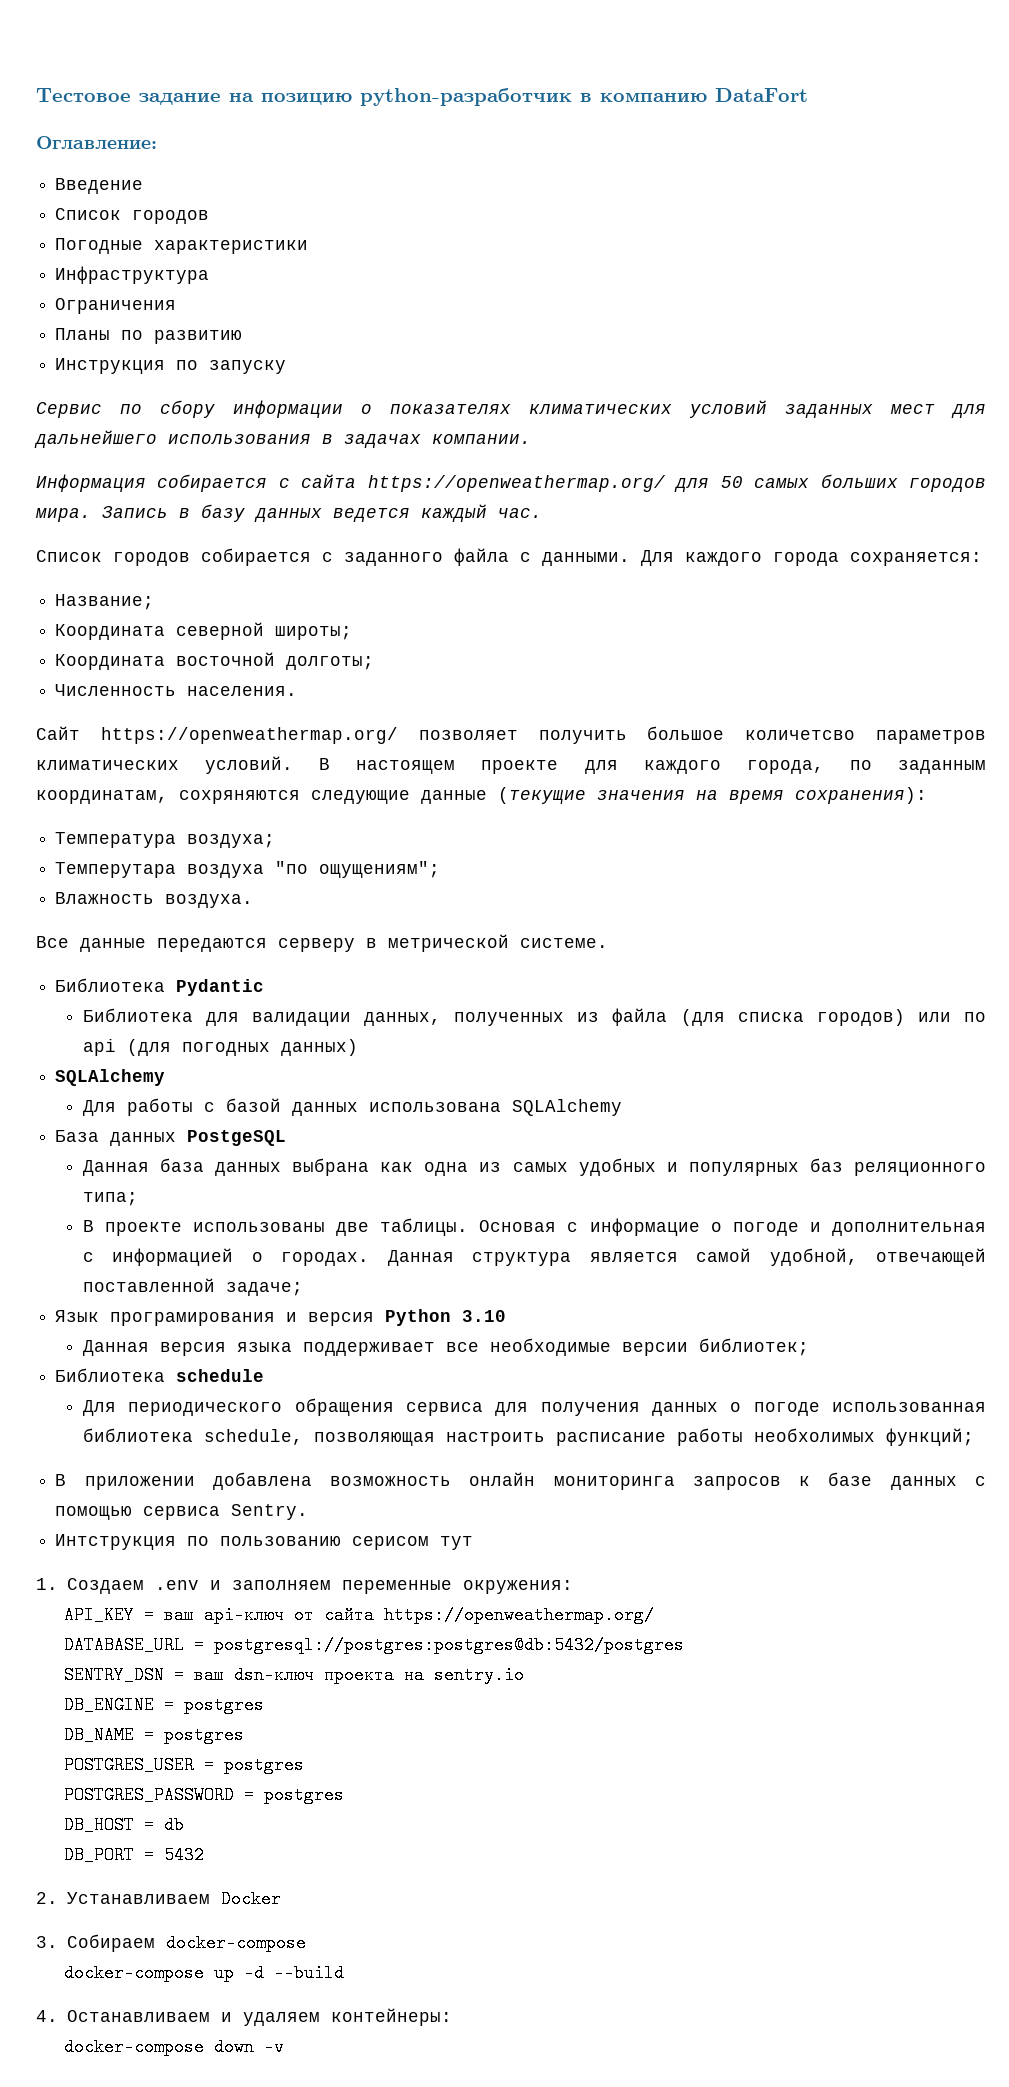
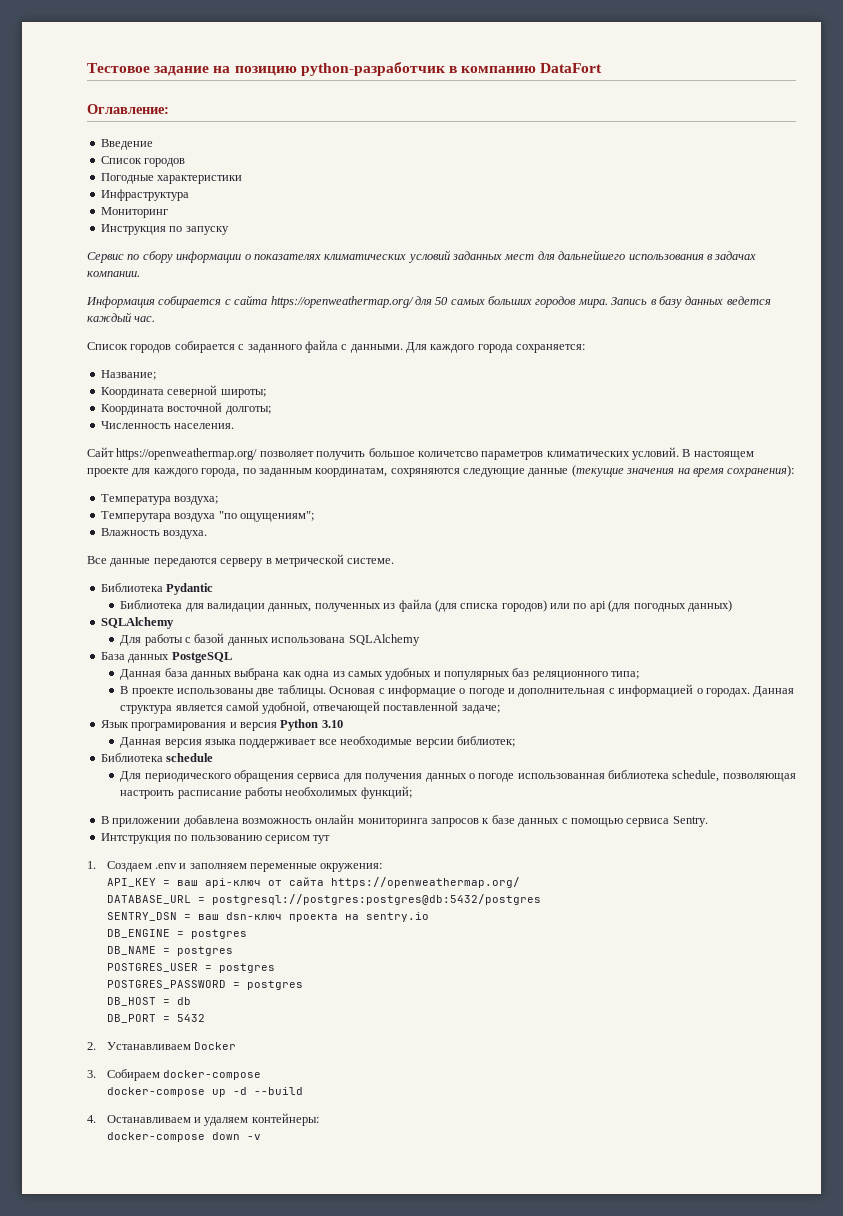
- Ограничения
- Планы по развитию
+ Мониторинг

